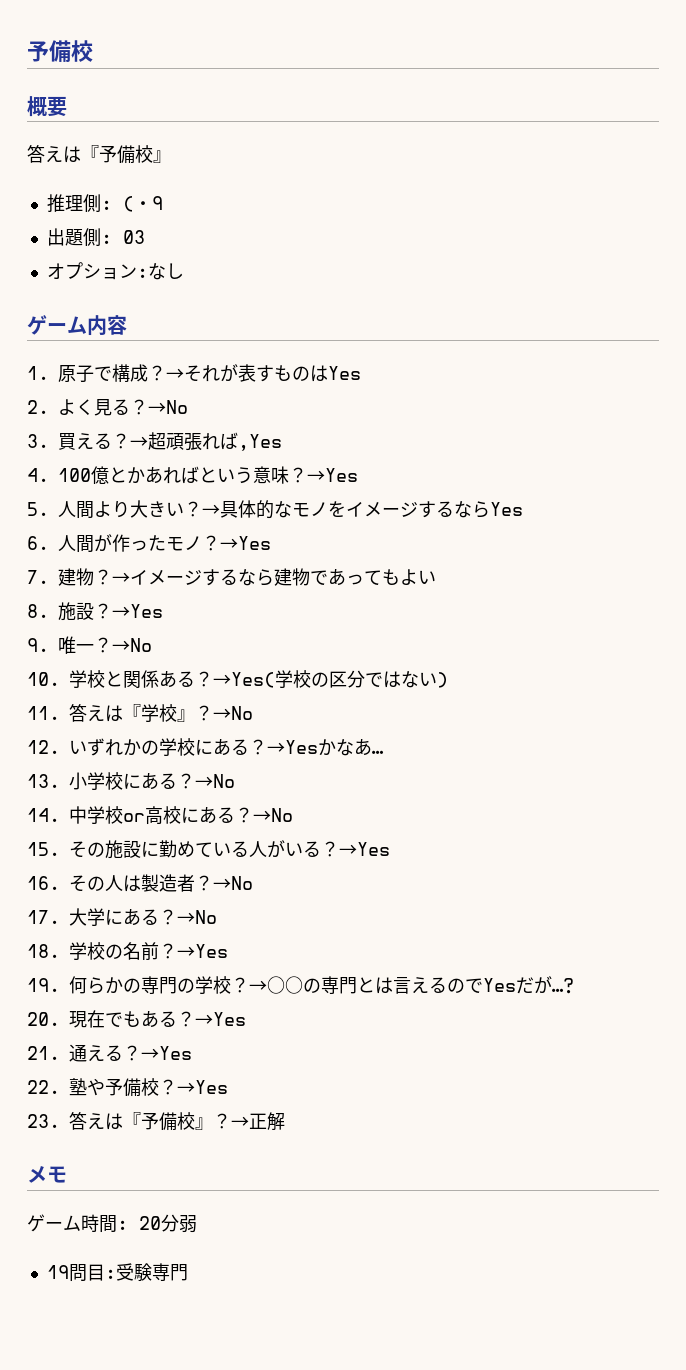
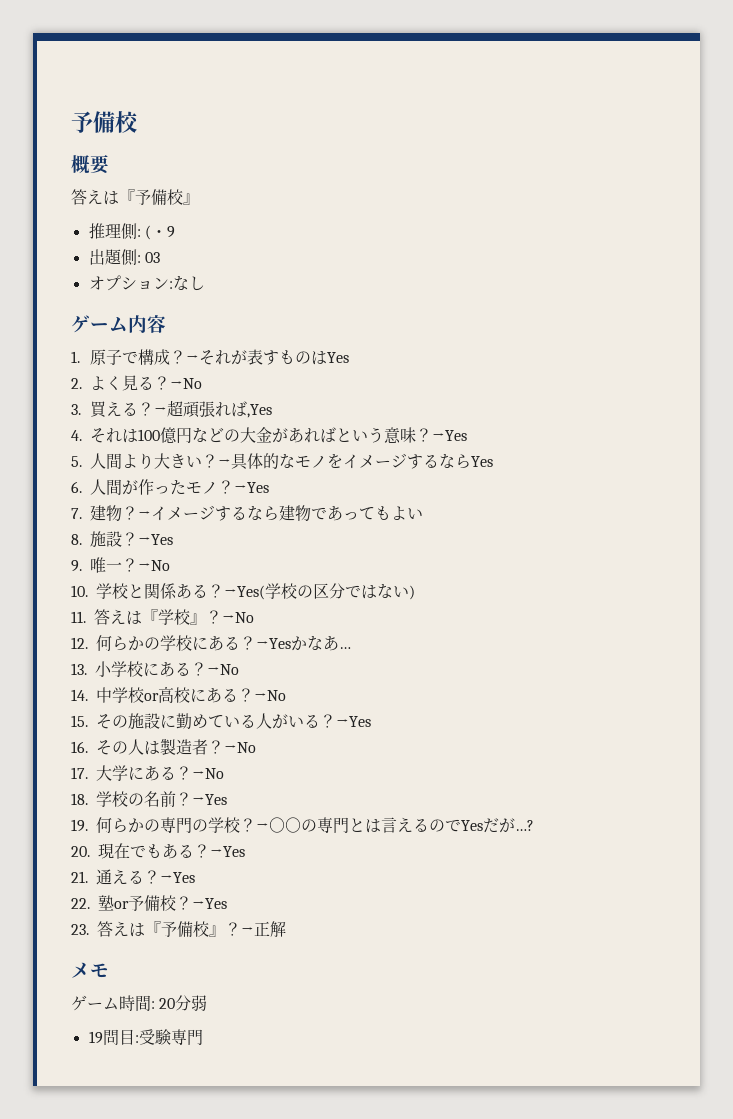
- 4. 100億とかあればという意味？
+ 4.それは100億円などの大金があればという意味？
- 12.いずれかの学校にある？
+ 12.何らかの学校にある？
- 22.塾や予備校？
+ 22.塾or予備校？

